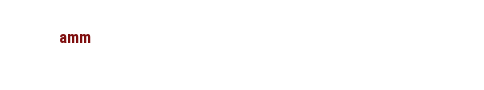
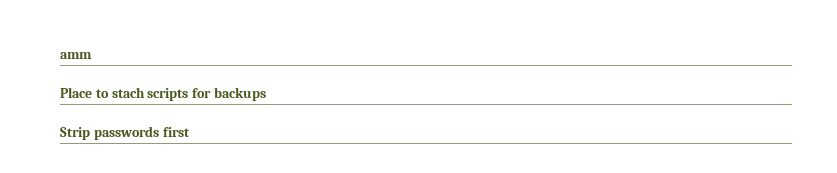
+ Place to stach scripts for backups
+ Strip passwords first

